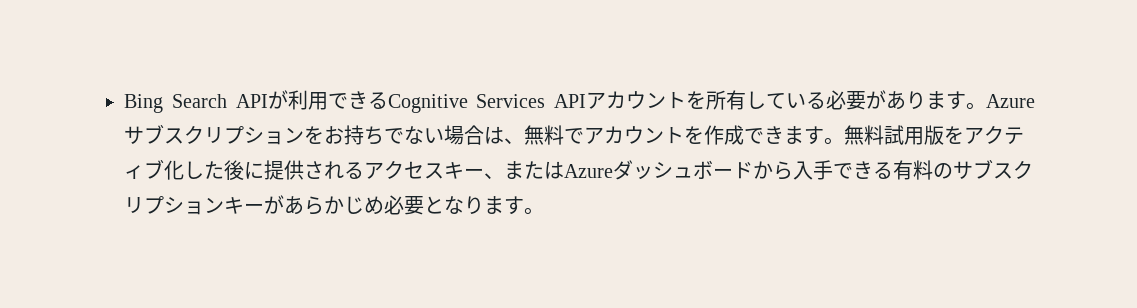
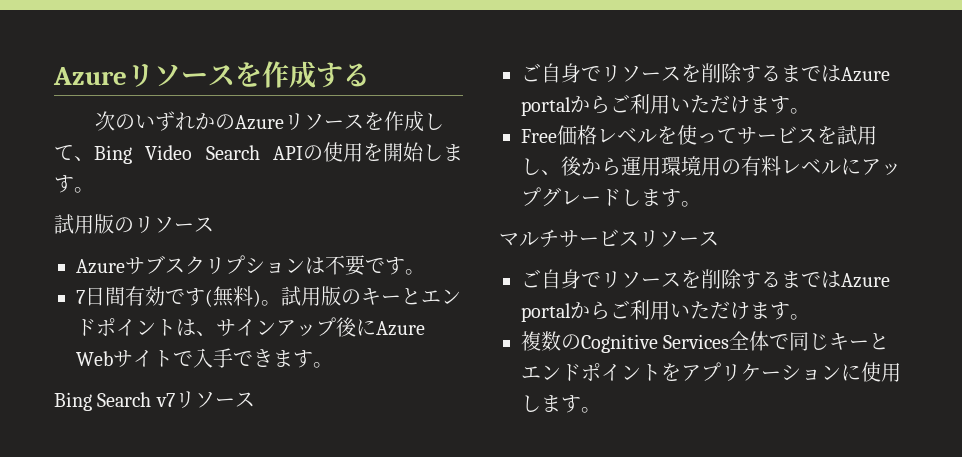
- Bing Search APIが利用できるCognitive Services APIアカウントを所有している必要があります。Azureサブスクリプションをお持ちでない場合は、無料でアカウントを作成できます。無料試用版をアクティブ化した後に提供されるアクセスキー、またはAzureダッシュボードから入手できる有料のサブスクリプションキーがあらかじめ必要となります。
+ Azureリソースを作成する
+ 次のいずれかのAzureリソースを作成して、Bing Video Search APIの使用を開始します。
+ 試用版のリソース
+ Azureサブスクリプションは不要です。
+ 7日間有効です(無料)。試用版のキーとエンドポイントは、サインアップ後にAzure Webサイトで入手できます。
+ Bing Search v7リソース
+ ご自身でリソースを削除するまではAzure portalからご利用いただけます。
+ Free価格レベルを使ってサービスを試用し、後から運用環境用の有料レベルにアップグレードします。
+ マルチサービスリソース
+ ご自身でリソースを削除するまではAzure portalからご利用いただけます。
+ 複数のCognitive Services全体で同じキーとエンドポイントをアプリケーションに使用します。

